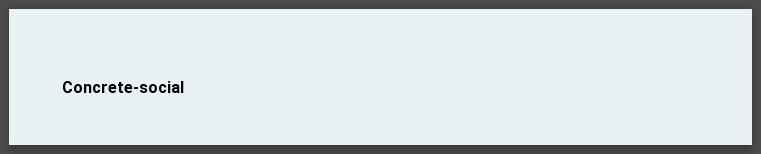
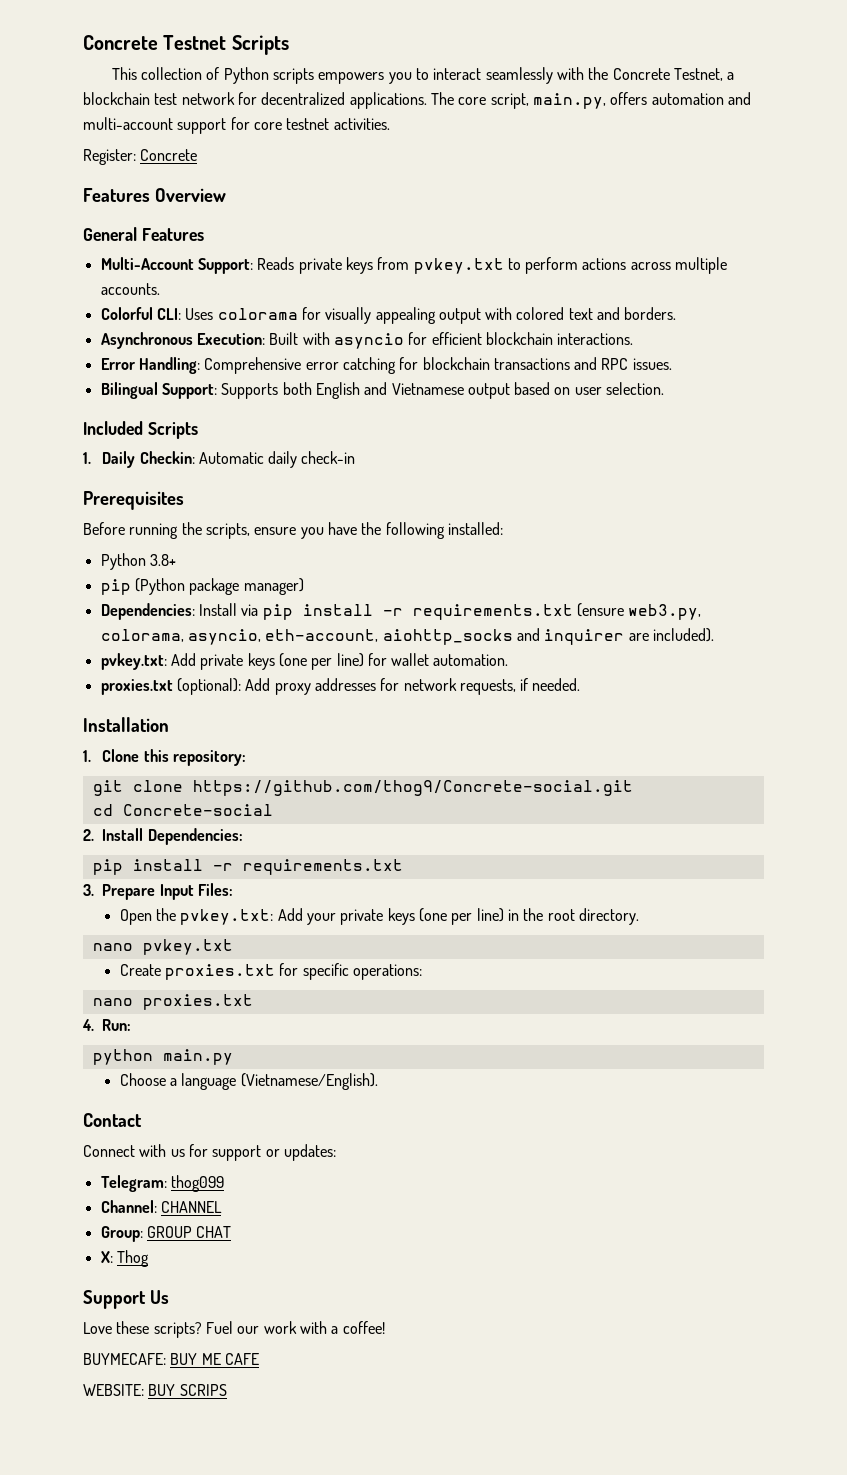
- Concrete-social
+ Concrete Testnet Scripts
+ This collection of Python scripts empowers you to interact seamlessly with the Concrete Testnet, a blockchain test network for decentralized applications. The core script, main.py, offers automation and multi-account support for core testnet activities.
+ Register: Concrete
+ Features Overview
+ General Features
+ Multi-Account Support: Reads private keys from pvkey.txt to perform actions across multiple accounts.
+ Colorful CLI: Uses colorama for visually appealing output with colored text and borders.
+ Asynchronous Execution: Built with asyncio for efficient blockchain interactions.
+ Error Handling: Comprehensive error catching for blockchain transactions and RPC issues.
+ Bilingual Support: Supports both English and Vietnamese output based on user selection.
+ Included Scripts
+ 1. Daily Checkin: Automatic daily check-in
+ Prerequisites
+ Before running the scripts, ensure you have the following installed:
+ Python 3.8+
+ pip (Python package manager)
+ Dependencies: Install via pip install -r requirements.txt (ensure web3.py, colorama, asyncio, eth-account, aiohttp_socks and inquirer are included).
+ pvkey.txt: Add private keys (one per line) for wallet automation.
+ proxies.txt (optional): Add proxy addresses for network requests, if needed.
+ Installation
+ 1. Clone this repository:
+ git clone https://github.com/thog9/Concrete-social.git
+ cd Concrete-social
+ 2. Install Dependencies:
+ pip install -r requirements.txt
+ 3. Prepare Input Files:
+ Open the pvkey.txt: Add your private keys (one per line) in the root directory.
+ nano pvkey.txt
+ Create proxies.txt for specific operations:
+ nano proxies.txt
+ 4. Run:
+ python main.py
+ Choose a language (Vietnamese/English).
+ Contact
+ Connect with us for support or updates:
+ Telegram: thog099
+ Channel: CHANNEL
+ Group: GROUP CHAT
+ X: Thog
+ Support Us
+ Love these scripts? Fuel our work with a coffee!
+ BUYMECAFE: BUY ME CAFE
+ WEBSITE: BUY SCRIPS

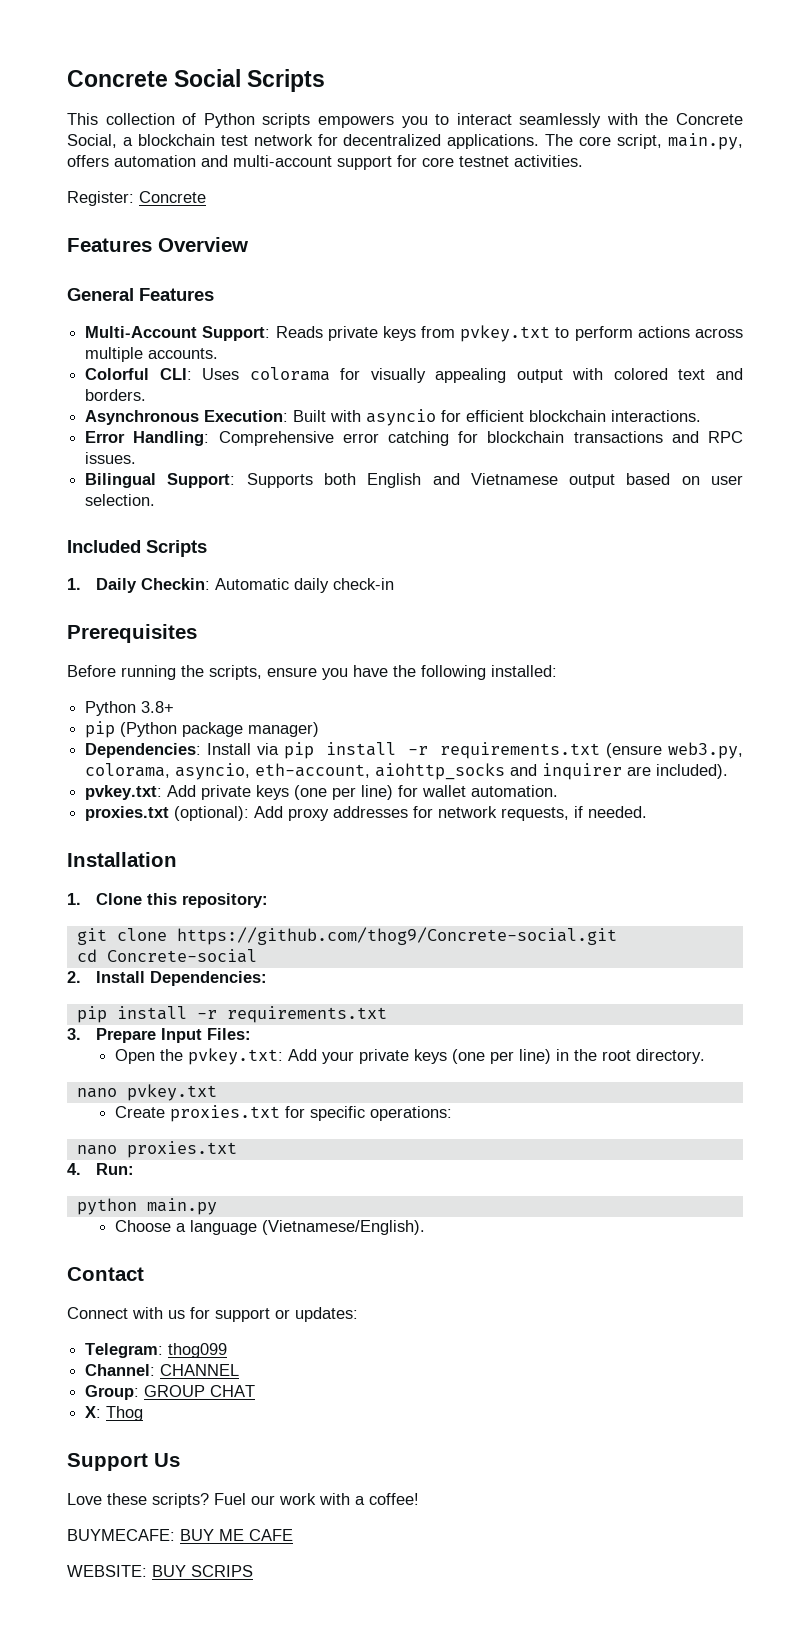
- Concrete Testnet Scripts
+ Concrete Social Scripts
- This collection of Python scripts empowers you to interact seamlessly with the Concrete Testnet, a blockchain test network for decentralized applications.
+ This collection of Python scripts empowers you to interact seamlessly with the Concrete Social, a blockchain test network for decentralized applications.

